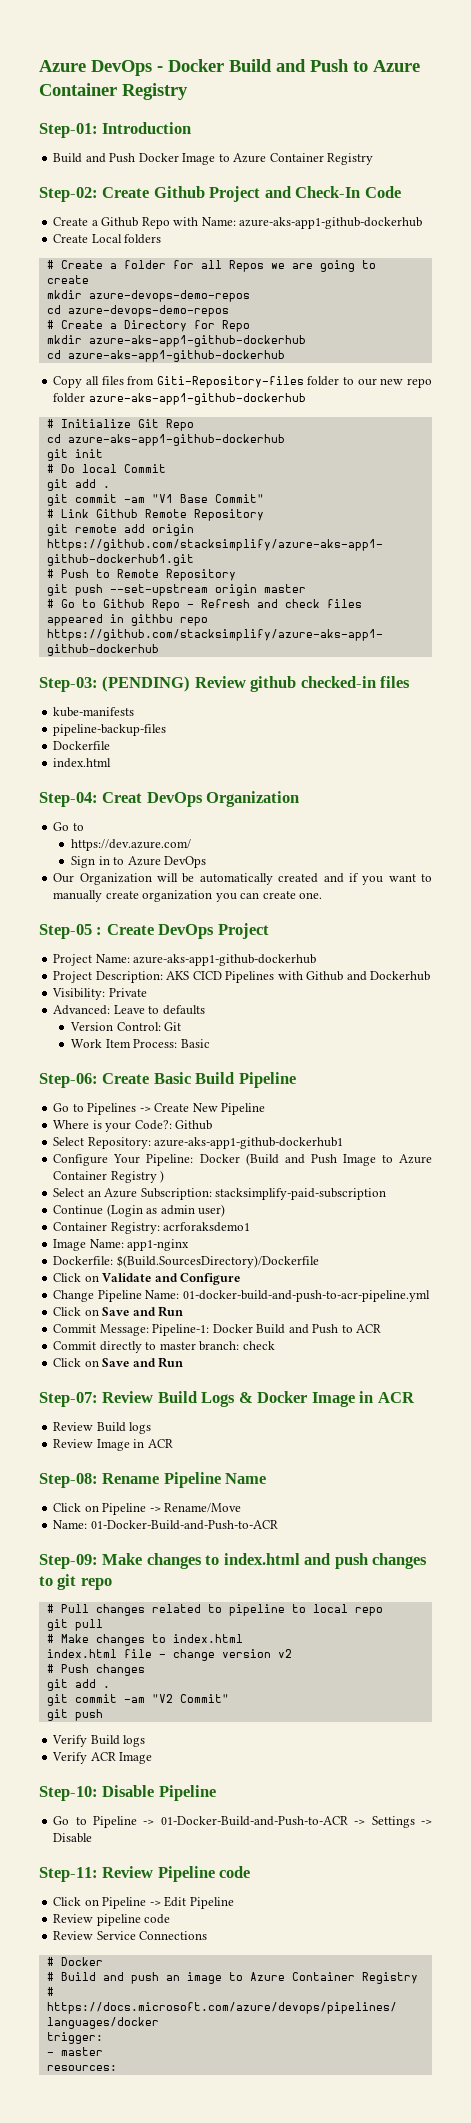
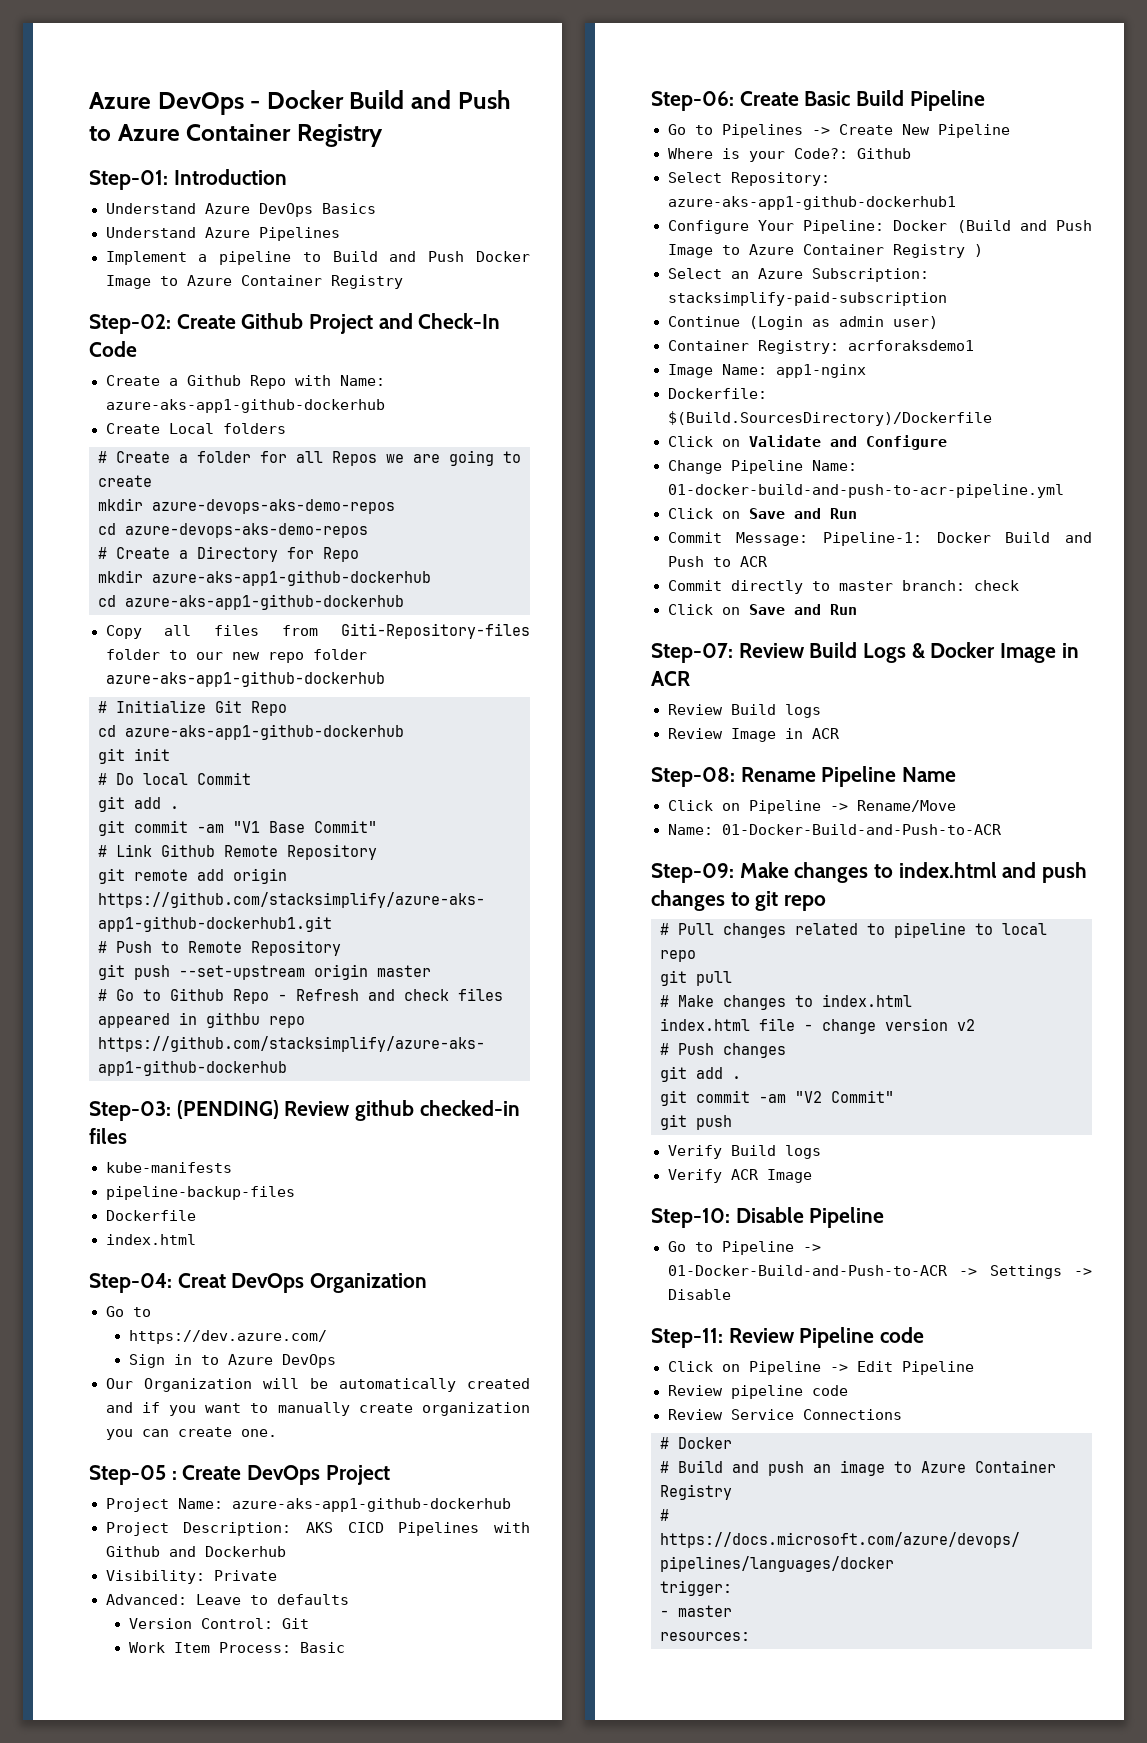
- Build and Push Docker Image to Azure Container Registry
+ Understand Azure DevOps Basics
+ Understand Azure Pipelines
+ Implement a pipeline to Build and Push Docker Image to Azure Container Registry
- mkdir azure-devops-demo-repos
- cd azure-devops-demo-repos
+ mkdir azure-devops-aks-demo-repos
+ cd azure-devops-aks-demo-repos

